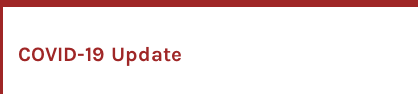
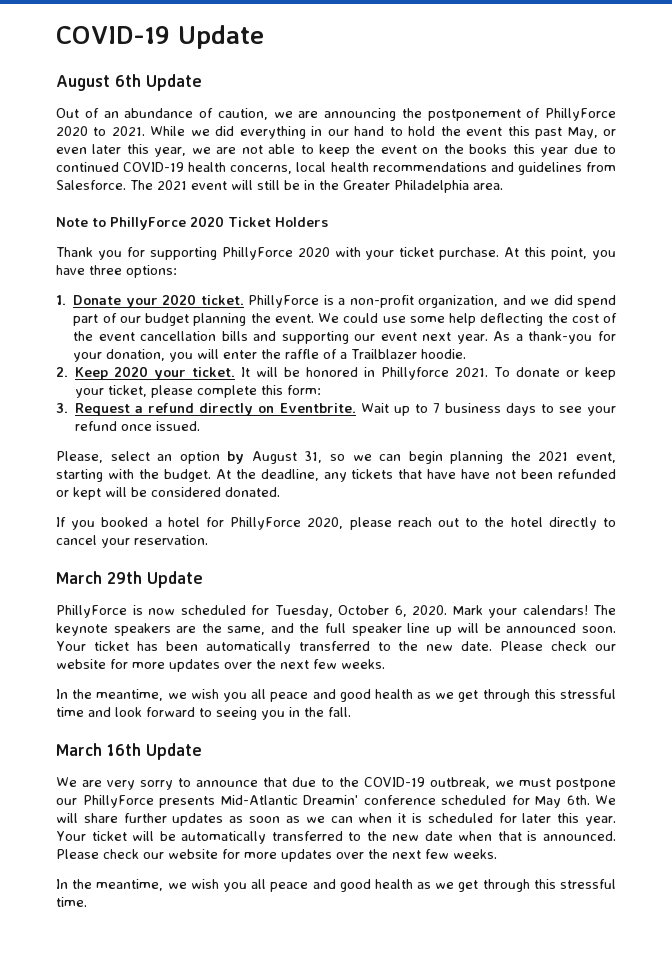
+ August 6th Update
+ Out of an abundance of caution, we are announcing the postponement of PhillyForce 2020 to 2021. While we did everything in our hand to hold the event this past May, or even later this year, we are not able to keep the event on the books this year due to continued COVID-19 health concerns, local health recommendations and guidelines from Salesforce. The 2021 event will still be in the Greater Philadelphia area.
+ Note to PhillyForce 2020 Ticket Holders
+ Thank you for supporting PhillyForce 2020 with your ticket purchase. At this point, you have three options:
+ 1. Donate your 2020 ticket. PhillyForce is a non-profit organization, and we did spend part of our budget planning the event. We could use some help deflecting the cost of the event cancellation bills and supporting our event next year. As a thank-you for your donation, you will enter the raffle of a Trailblazer hoodie.
+ 2. Keep 2020 your ticket. It will be honored in Phillyforce 2021. To donate or keep your ticket, please complete this form:
+ 3. Request a refund directly on Eventbrite. Wait up to 7 business days to see your refund once issued.
+ Please, select an option by August 31, so we can begin planning the 2021 event, starting with the budget. At the deadline, any tickets that have have not been refunded or kept will be considered donated.
+ If you booked a hotel for PhillyForce 2020, please reach out to the hotel directly to cancel your reservation.
+ March 29th Update
+ PhillyForce is now scheduled for Tuesday, October 6, 2020. Mark your calendars! The keynote speakers are the same, and the full speaker line up will be announced soon. Your ticket has been automatically transferred to the new date. Please check our website for more updates over the next few weeks.
+ In the meantime, we wish you all peace and good health as we get through this stressful time and look forward to seeing you in the fall.
+ March 16th Update
+ We are very sorry to announce that due to the COVID-19 outbreak, we must postpone our PhillyForce presents Mid-Atlantic Dreamin' conference scheduled for May 6th. We will share further updates as soon as we can when it is scheduled for later this year. Your ticket will be automatically transferred to the new date when that is announced. Please check our website for more updates over the next few weeks.
+ In the meantime, we wish you all peace and good health as we get through this stressful time.

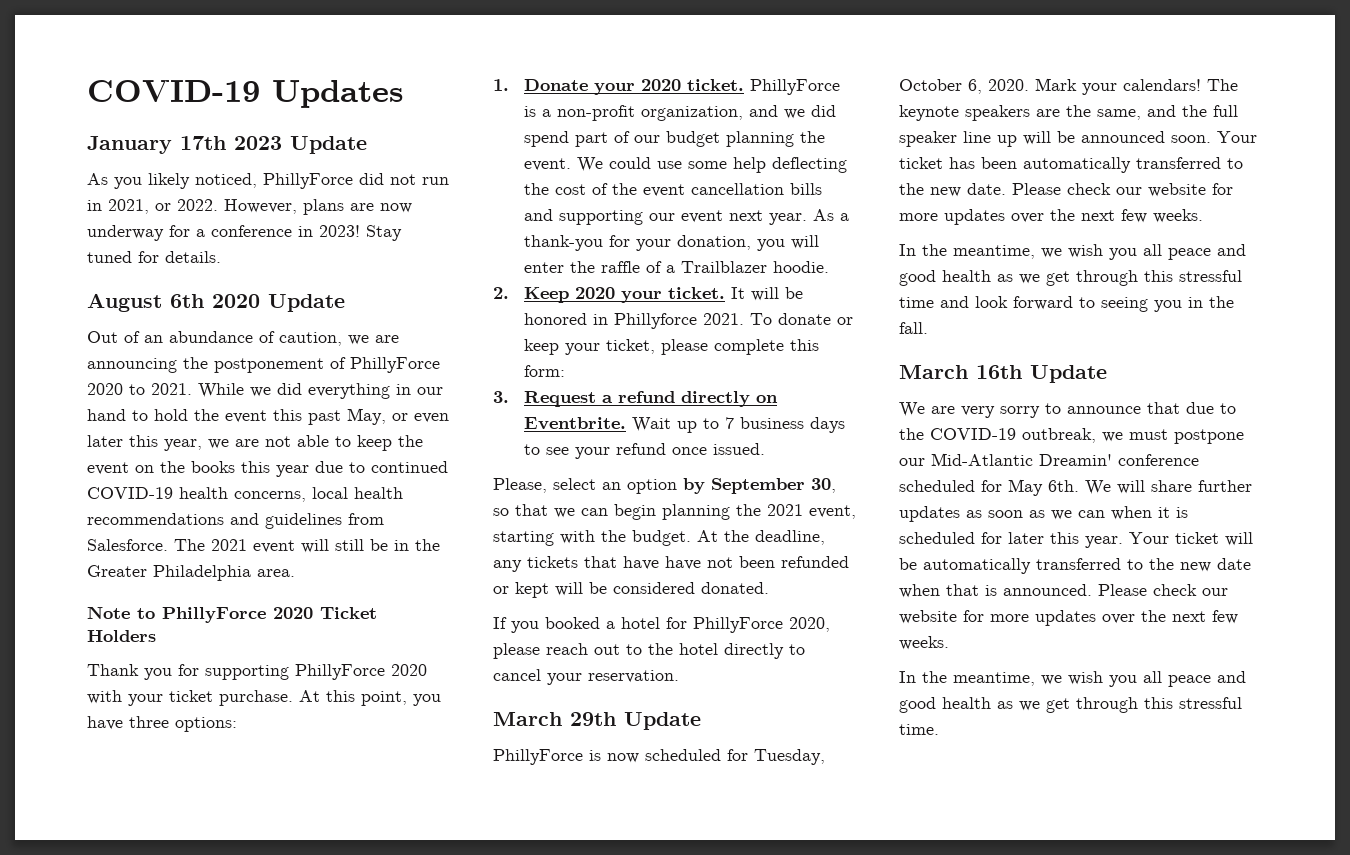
- COVID-19 Update
+ COVID-19 Updates
+ January 17th 2023 Update
+ As you likely noticed, PhillyForce did not run in 2021, or 2022. However, plans are now underway for a conference in 2023! Stay tuned for details.
- August 6th Update
+ August 6th 2020 Update
- Please, select an option by August 31, so we can begin planning the 2021 event, starting with the budget.
+ Please, select an option by September 30, so that we can begin planning the 2021 event, starting with the budget.
- We are very sorry to announce that due to the COVID-19 outbreak, we must postpone our PhillyForce presents Mid-Atlantic Dreamin' conference scheduled for May 6th.
+ We are very sorry to announce that due to the COVID-19 outbreak, we must postpone our Mid-Atlantic Dreamin' conference scheduled for May 6th.

